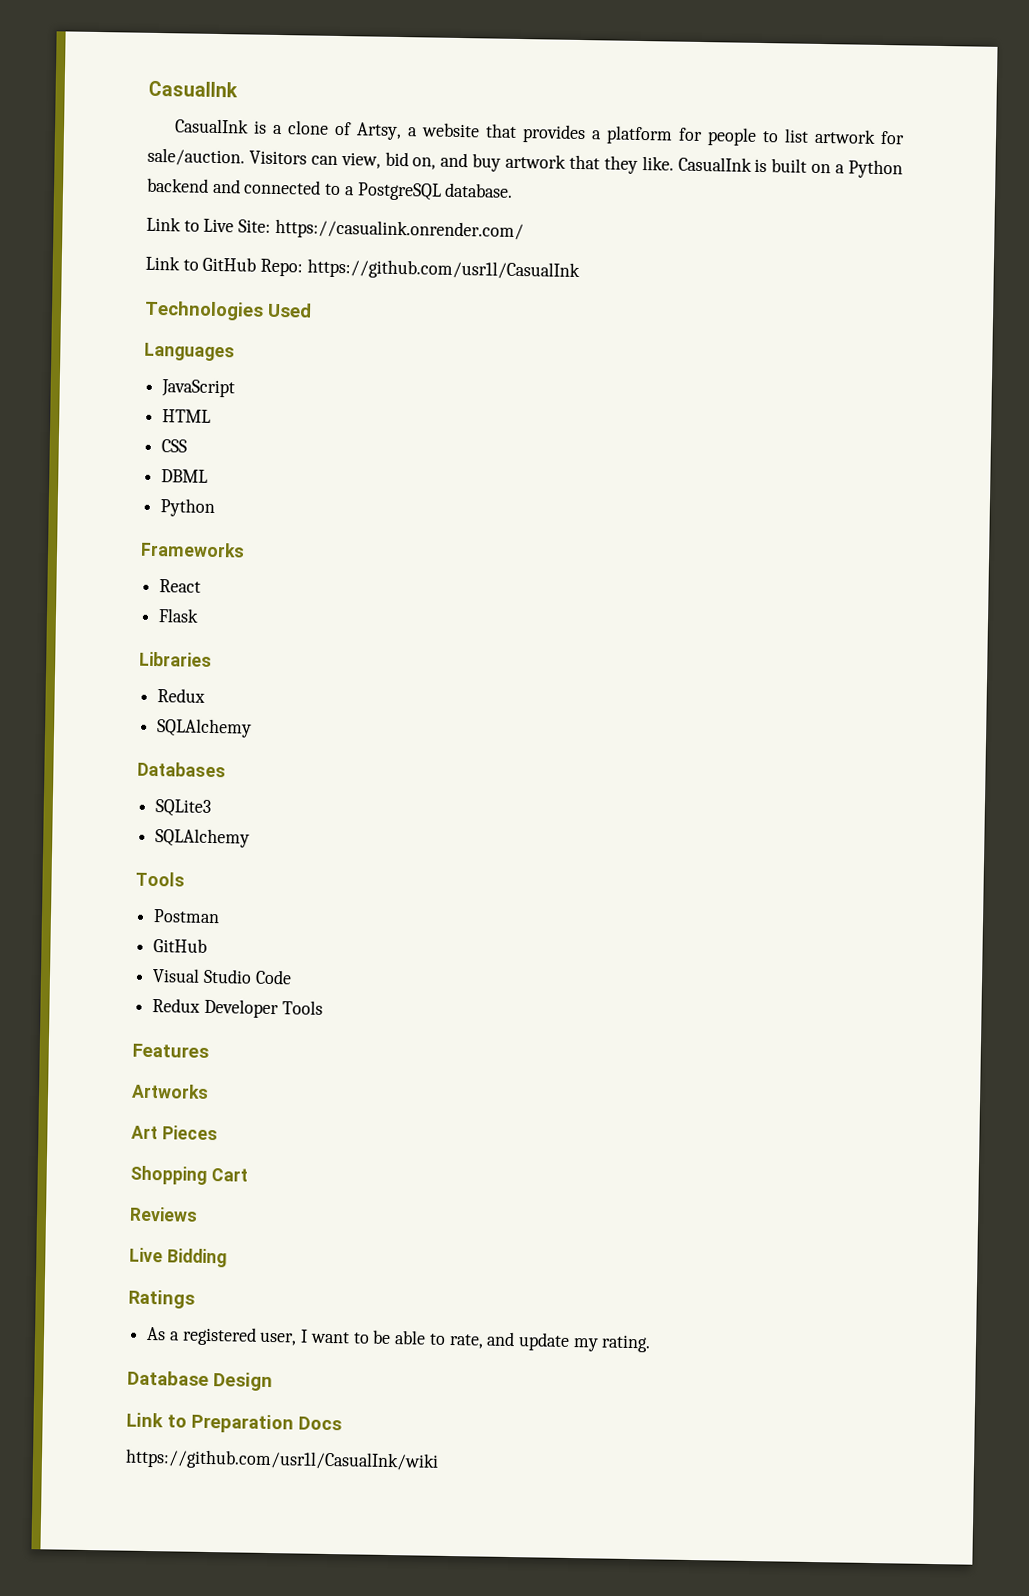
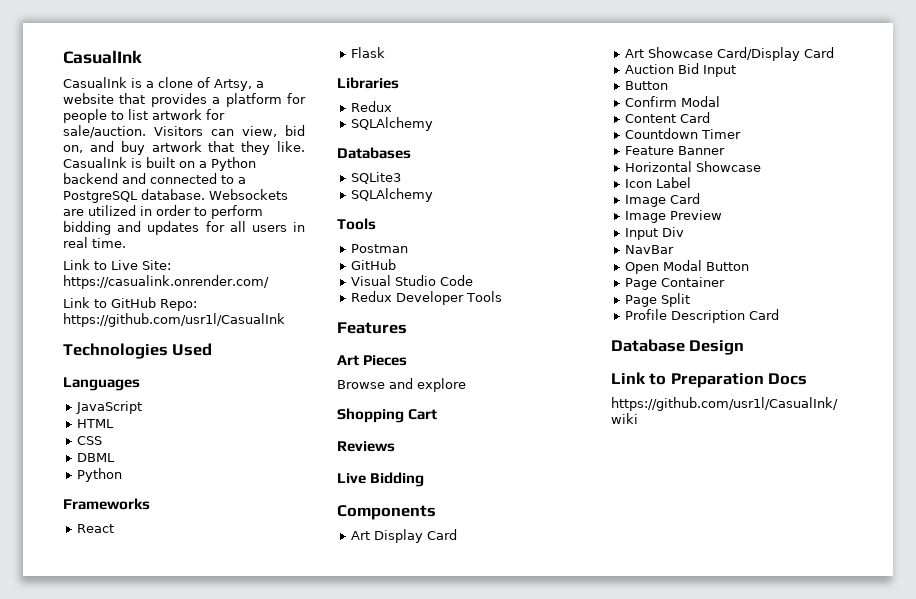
+ Websockets are utilized in order to perform bidding and updates for all users in real time.
- Artworks
+ Browse and explore
- Ratings
- As a registered user, I want to be able to rate, and update my rating.
+ Components
+ Art Display Card
+ Art Showcase Card/Display Card
+ Auction Bid Input
+ Button
+ Confirm Modal
+ Content Card
+ Countdown Timer
+ Feature Banner
+ Horizontal Showcase
+ Icon Label
+ Image Card
+ Image Preview
+ Input Div
+ NavBar
+ Open Modal Button
+ Page Container
+ Page Split
+ Profile Description Card

